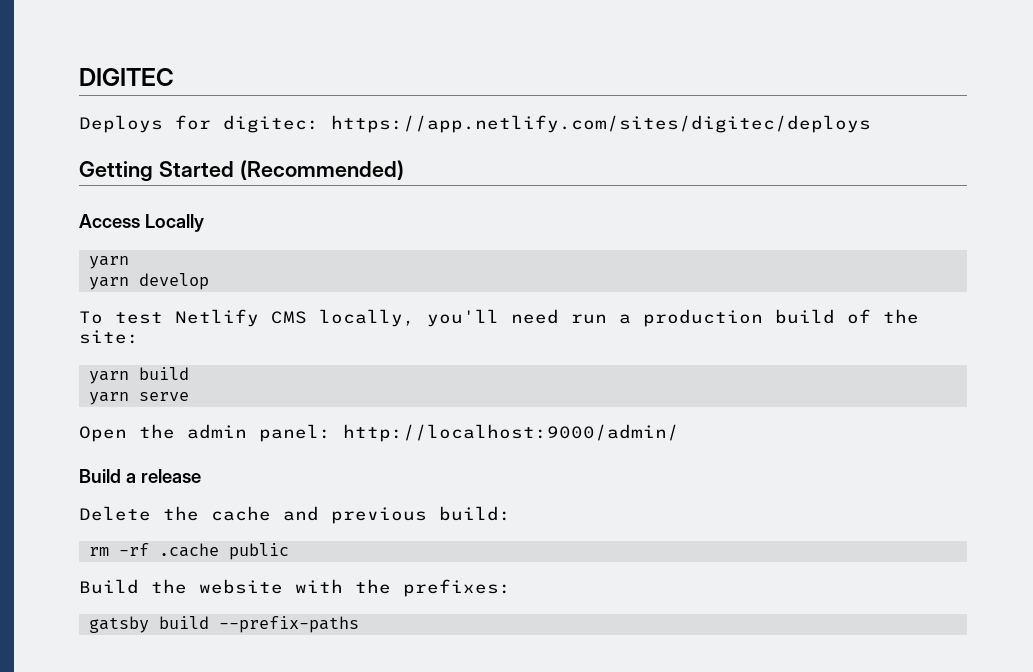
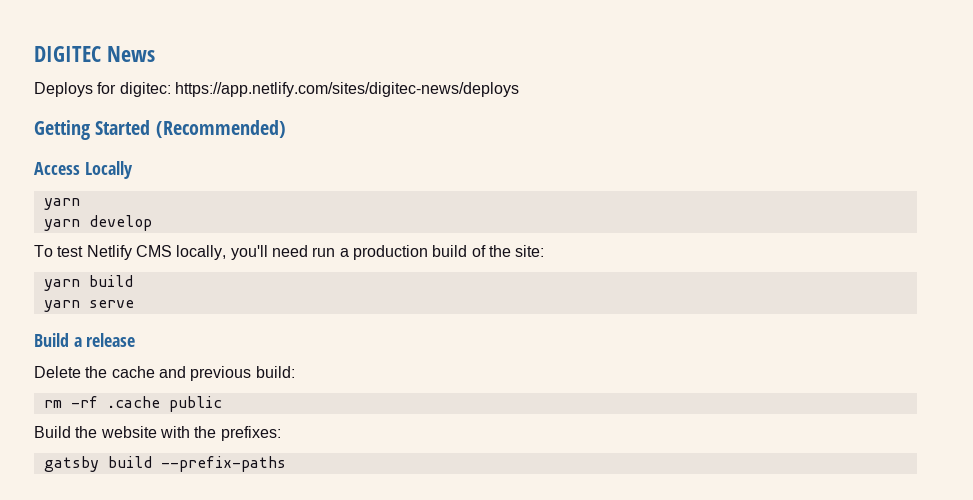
- DIGITEC
+ DIGITEC News
- Deploys for digitec: https://app.netlify.com/sites/digitec/deploys
+ Deploys for digitec: https://app.netlify.com/sites/digitec-news/deploys
- Open the admin panel: http://localhost:9000/admin/

